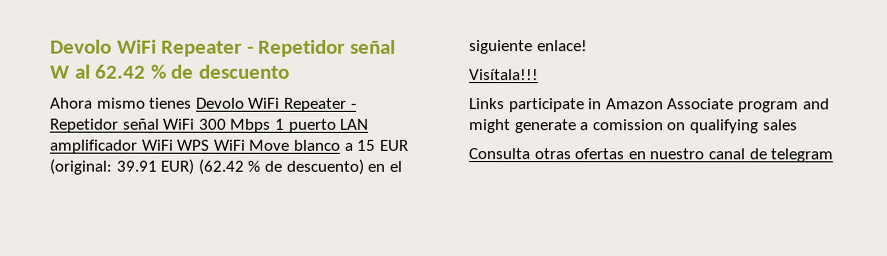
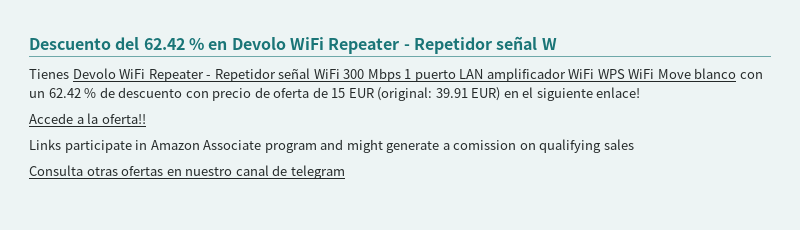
- Devolo WiFi Repeater - Repetidor señal W al 62.42 % de descuento
- Ahora mismo tienes Devolo WiFi Repeater - Repetidor señal WiFi 300 Mbps 1 puerto LAN amplificador WiFi WPS WiFi Move blanco a 15 EUR (original: 39.91 EUR) (62.42 % de descuento) en el siguiente enlace!
+ Descuento del 62.42 % en Devolo WiFi Repeater - Repetidor señal W
+ Tienes Devolo WiFi Repeater - Repetidor señal WiFi 300 Mbps 1 puerto LAN amplificador WiFi WPS WiFi Move blanco con un 62.42 % de descuento con precio de oferta de 15 EUR (original: 39.91 EUR) en el siguiente enlace!
- Visítala!!!
+ Accede a la oferta!!

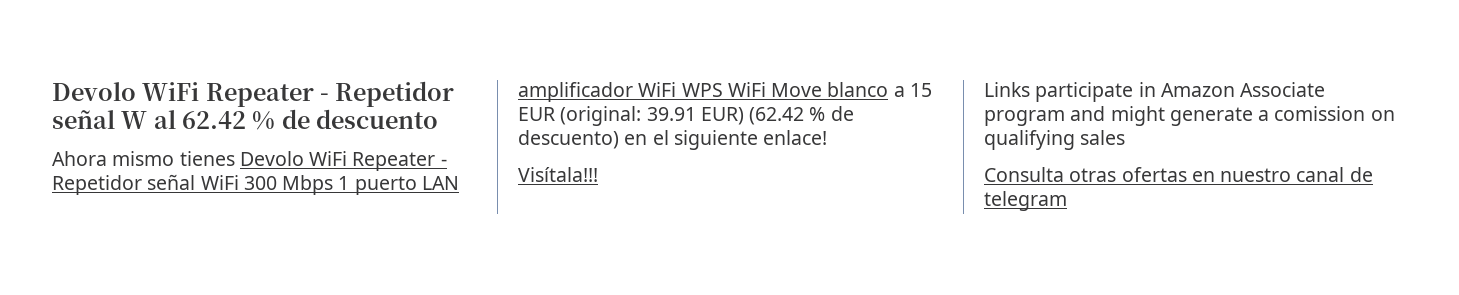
- Descuento del 62.42 % en Devolo WiFi Repeater - Repetidor señal W
- Tienes Devolo WiFi Repeater - Repetidor señal WiFi 300 Mbps 1 puerto LAN amplificador WiFi WPS WiFi Move blanco con un 62.42 % de descuento con precio de oferta de 15 EUR (original: 39.91 EUR) en el siguiente enlace!
+ Devolo WiFi Repeater - Repetidor señal W al 62.42 % de descuento
+ Ahora mismo tienes Devolo WiFi Repeater - Repetidor señal WiFi 300 Mbps 1 puerto LAN amplificador WiFi WPS WiFi Move blanco a 15 EUR (original: 39.91 EUR) (62.42 % de descuento) en el siguiente enlace!
- Accede a la oferta!!
+ Visítala!!!

